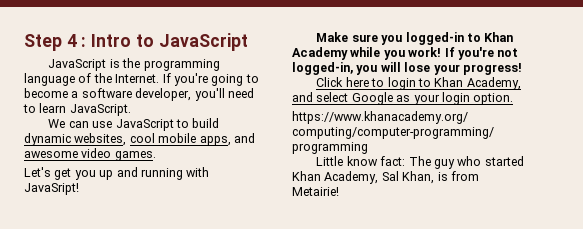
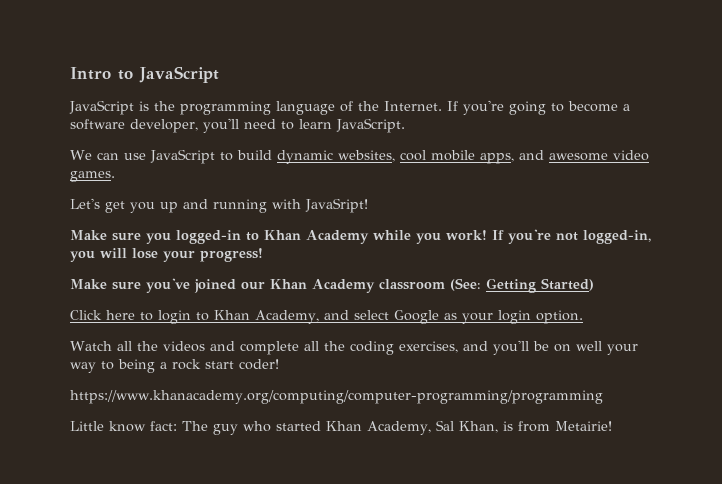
- Step 4 : Intro to JavaScript
+ Intro to JavaScript
+ Make sure you've joined our Khan Academy classroom (See: Getting Started)
+ Watch all the videos and complete all the coding exercises, and you'll be on well your way to being a rock start coder!

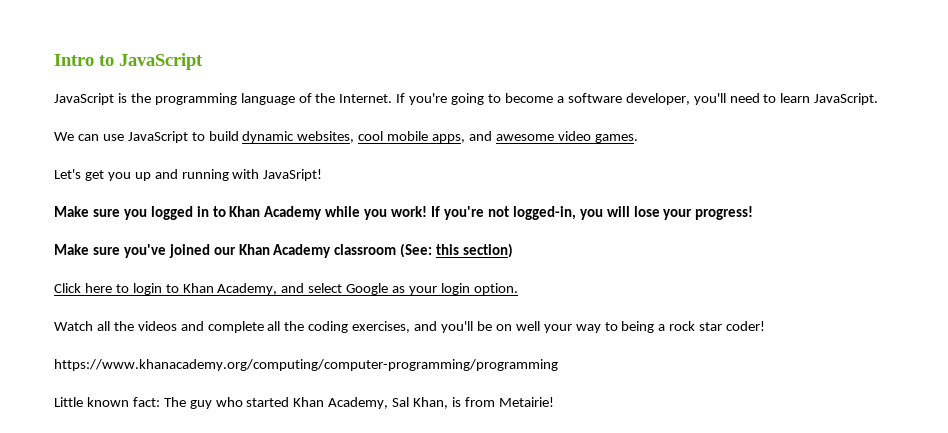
- Make sure you logged-in to Khan Academy while you work!
+ Make sure you logged in to Khan Academy while you work!
- Make sure you've joined our Khan Academy classroom (See: Getting Started)
+ Make sure you've joined our Khan Academy classroom (See: this section)
- Watch all the videos and complete all the coding exercises, and you'll be on well your way to being a rock start coder!
+ Watch all the videos and complete all the coding exercises, and you'll be on well your way to being a rock star coder!
- Little know fact: The guy who started Khan Academy, Sal Khan, is from Metairie!
+ Little known fact: The guy who started Khan Academy, Sal Khan, is from Metairie!

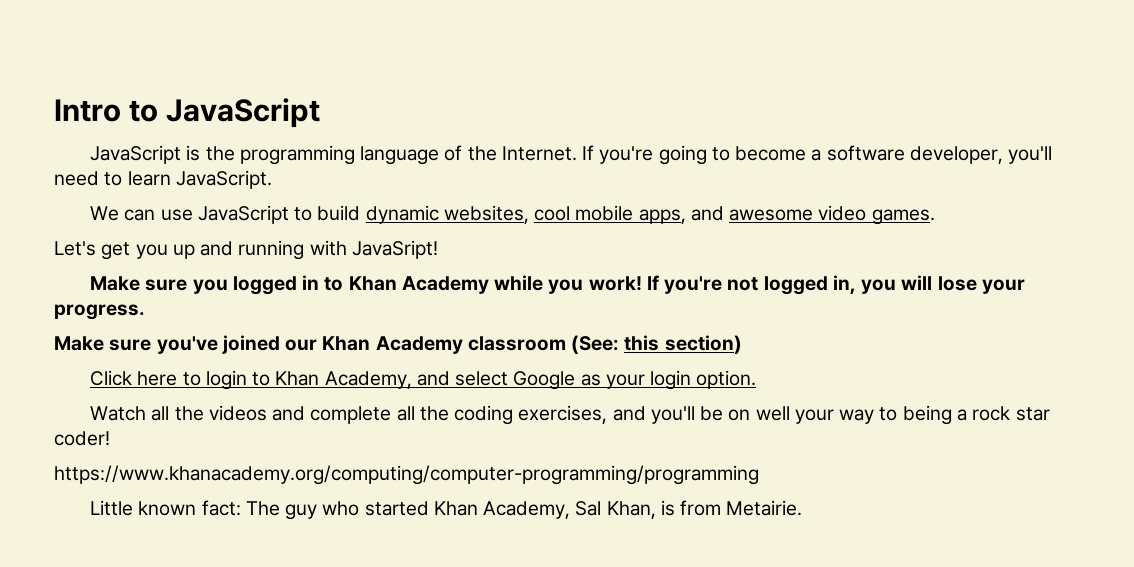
- If you're not logged-in, you will lose your progress!
+ If you're not logged in, you will lose your progress.
- Little known fact: The guy who started Khan Academy, Sal Khan, is from Metairie!
+ Little known fact: The guy who started Khan Academy, Sal Khan, is from Metairie.

